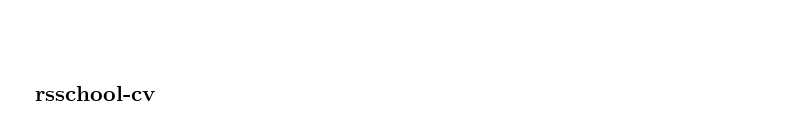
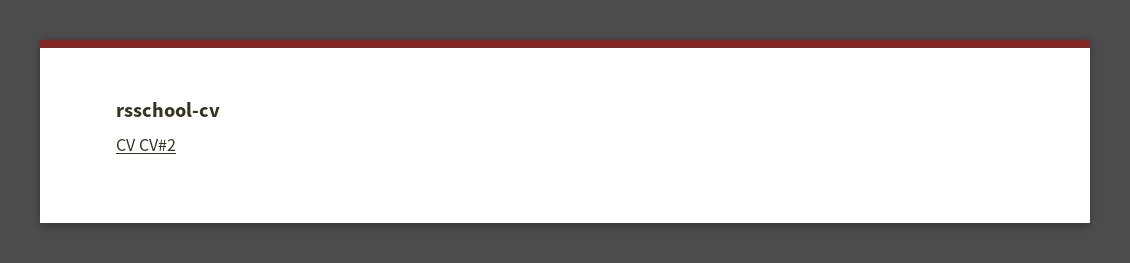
+ CV CV#2

